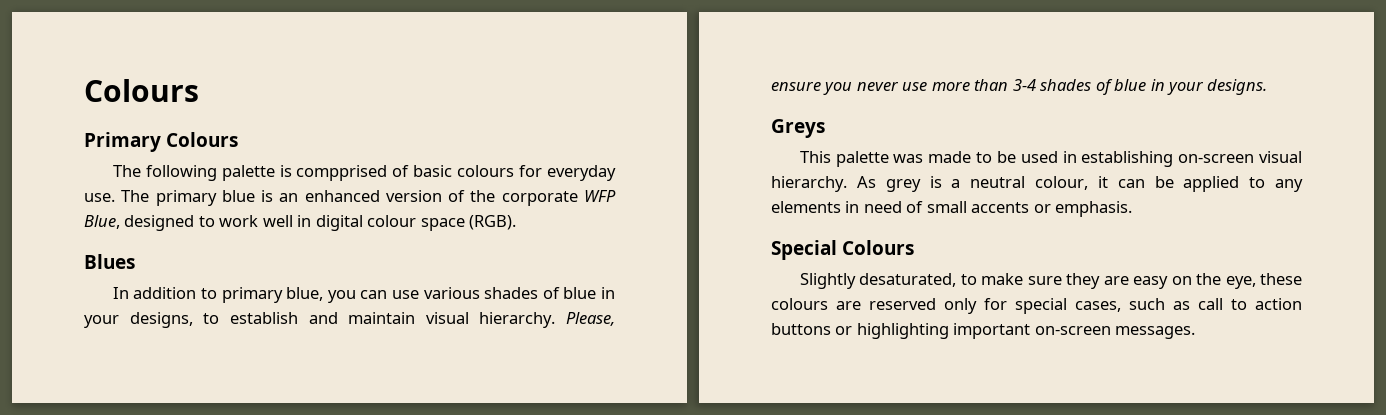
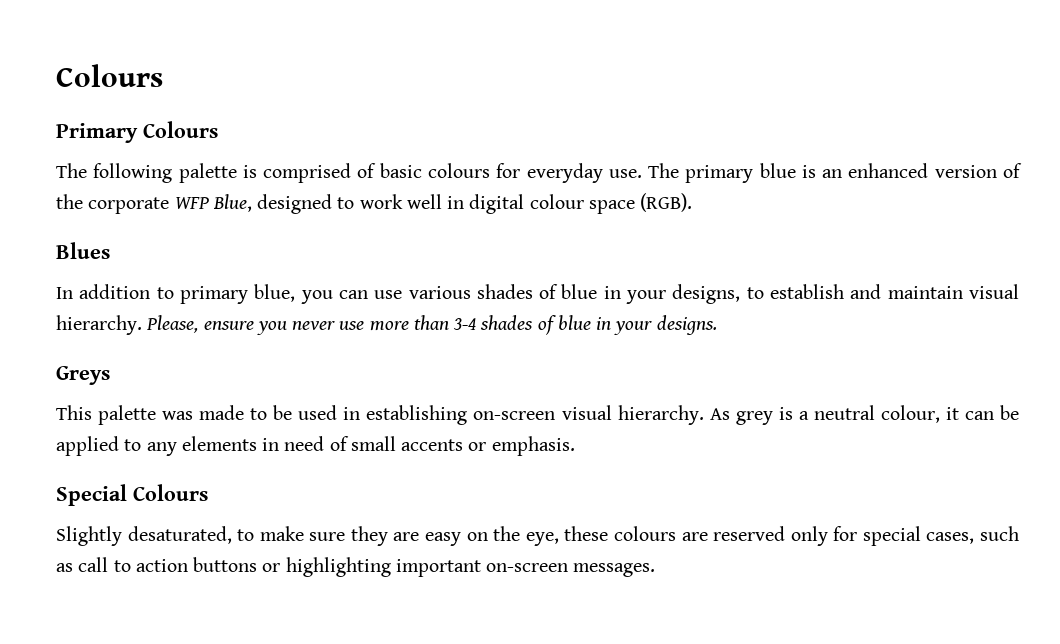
- The following palette is compprised of basic colours for everyday use.
+ The following palette is comprised of basic colours for everyday use.

